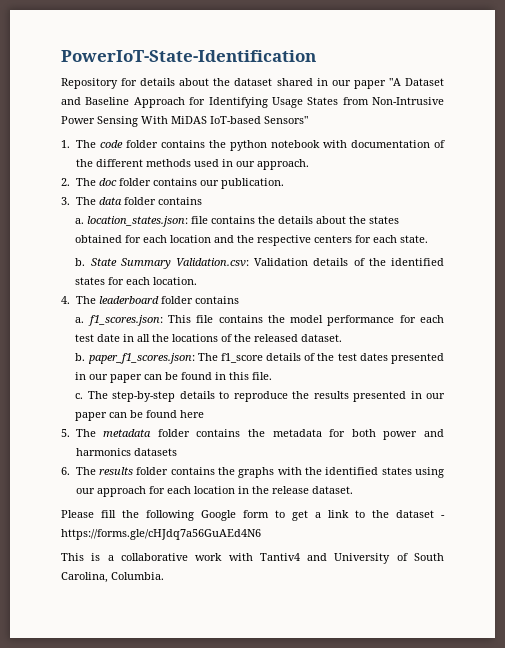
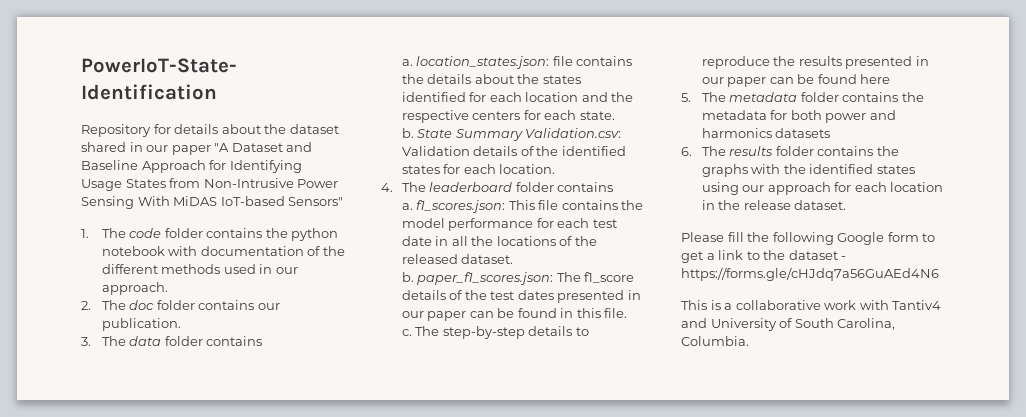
- a. location_states.json: file contains the details about the states obtained for each location and the respective centers for each state.
+ a. location_states.json: file contains the details about the states identified for each location and the respective centers for each state.

